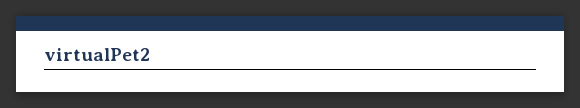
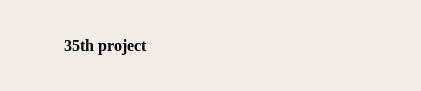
- virtualPet2
+ 35th project

